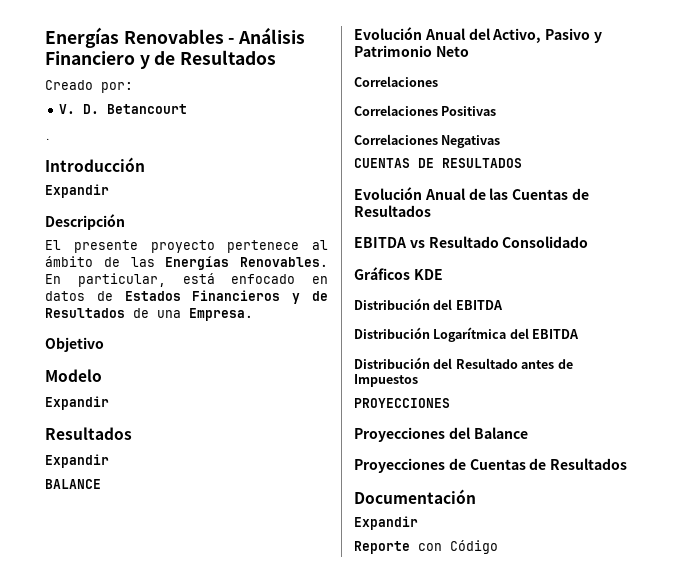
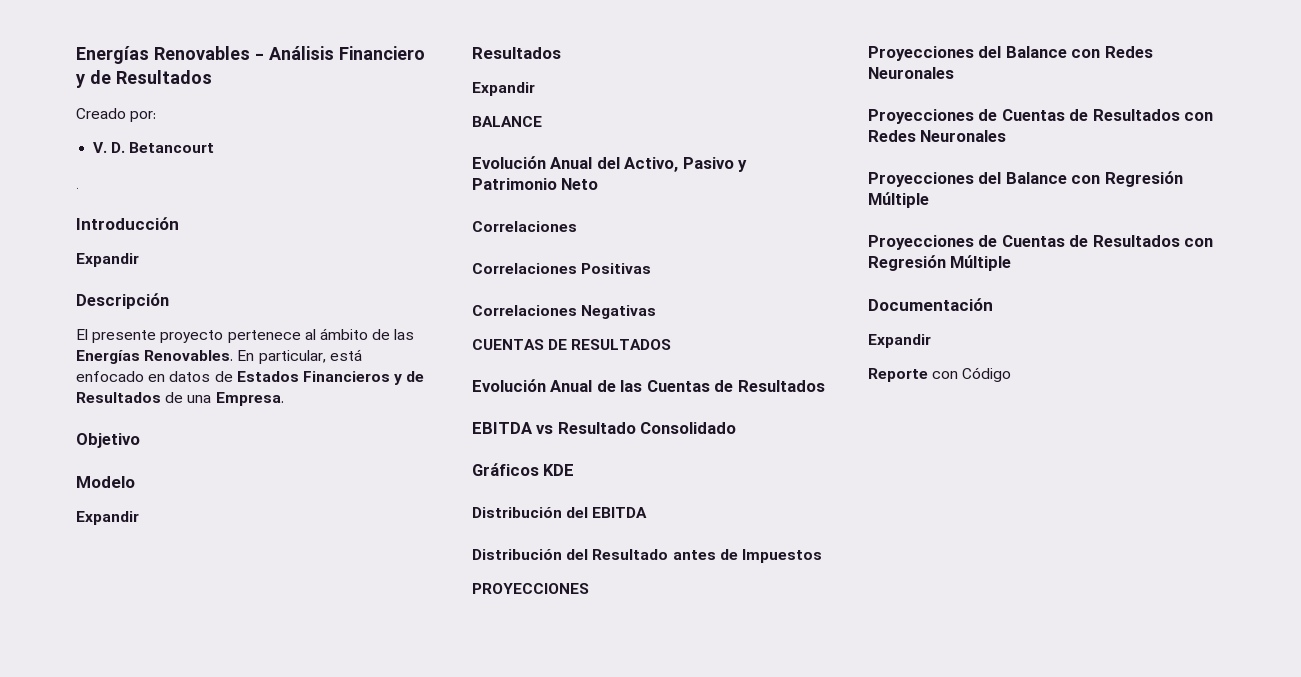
- Distribución Logarítmica del EBITDA
- Proyecciones del Balance
- Proyecciones de Cuentas de Resultados
+ Proyecciones del Balance con Redes Neuronales
+ Proyecciones de Cuentas de Resultados con Redes Neuronales
+ Proyecciones del Balance con Regresión Múltiple
+ Proyecciones de Cuentas de Resultados con Regresión Múltiple

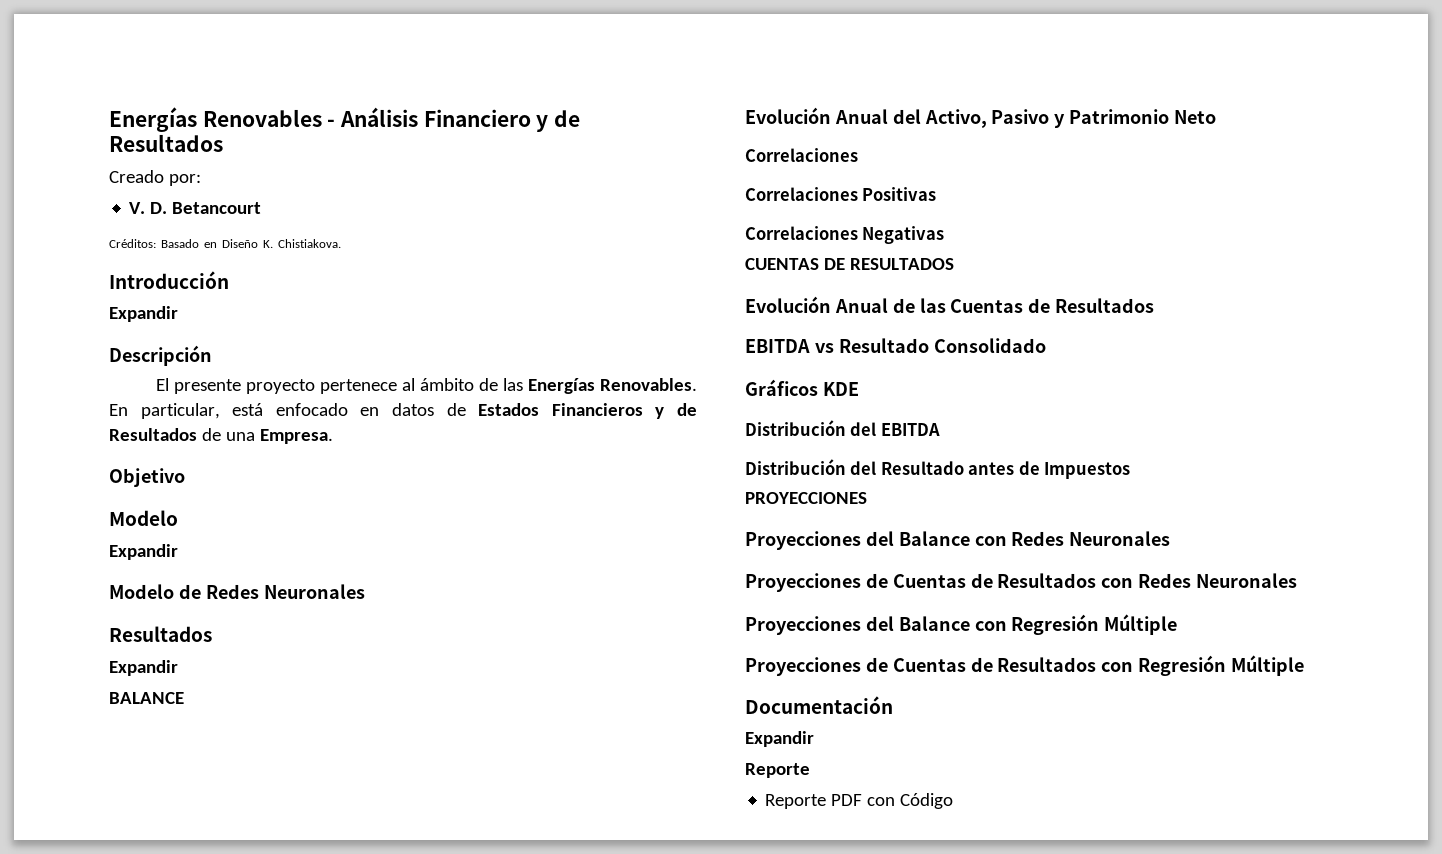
- .
+ Créditos: Basado en Diseño K. Chistiakova.
+ Modelo de Redes Neuronales
  Documentación
  Expandir
- Reporte con Código
+ Reporte
+ Reporte PDF con Código

